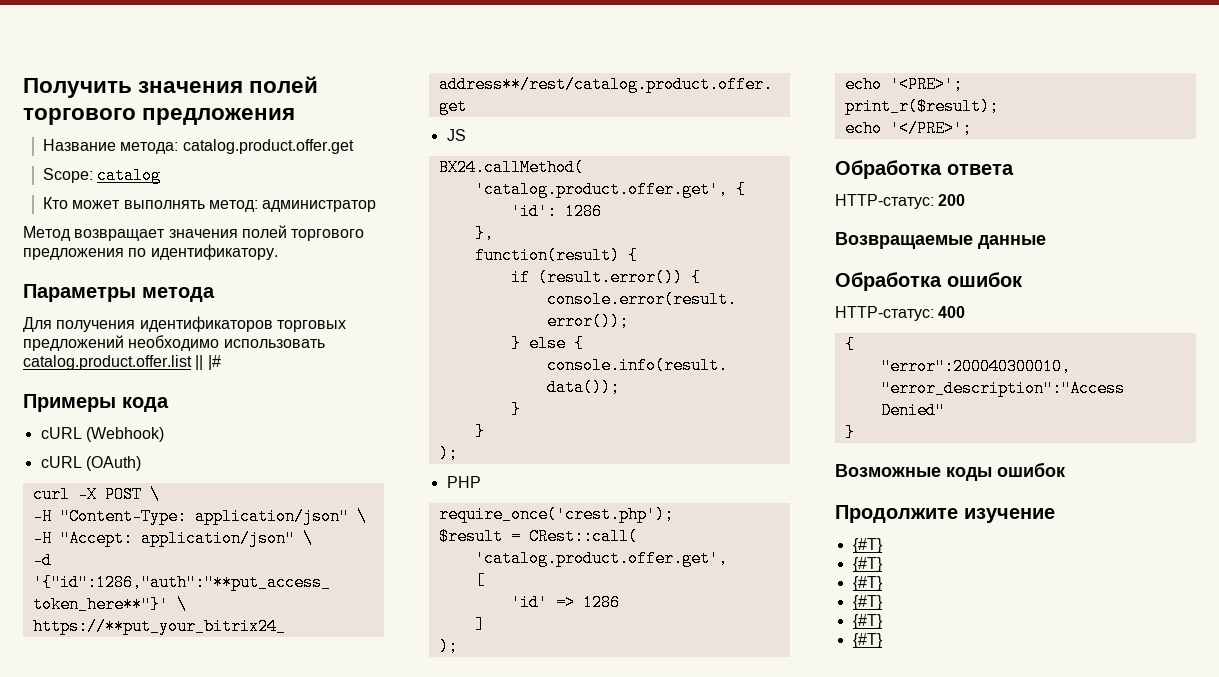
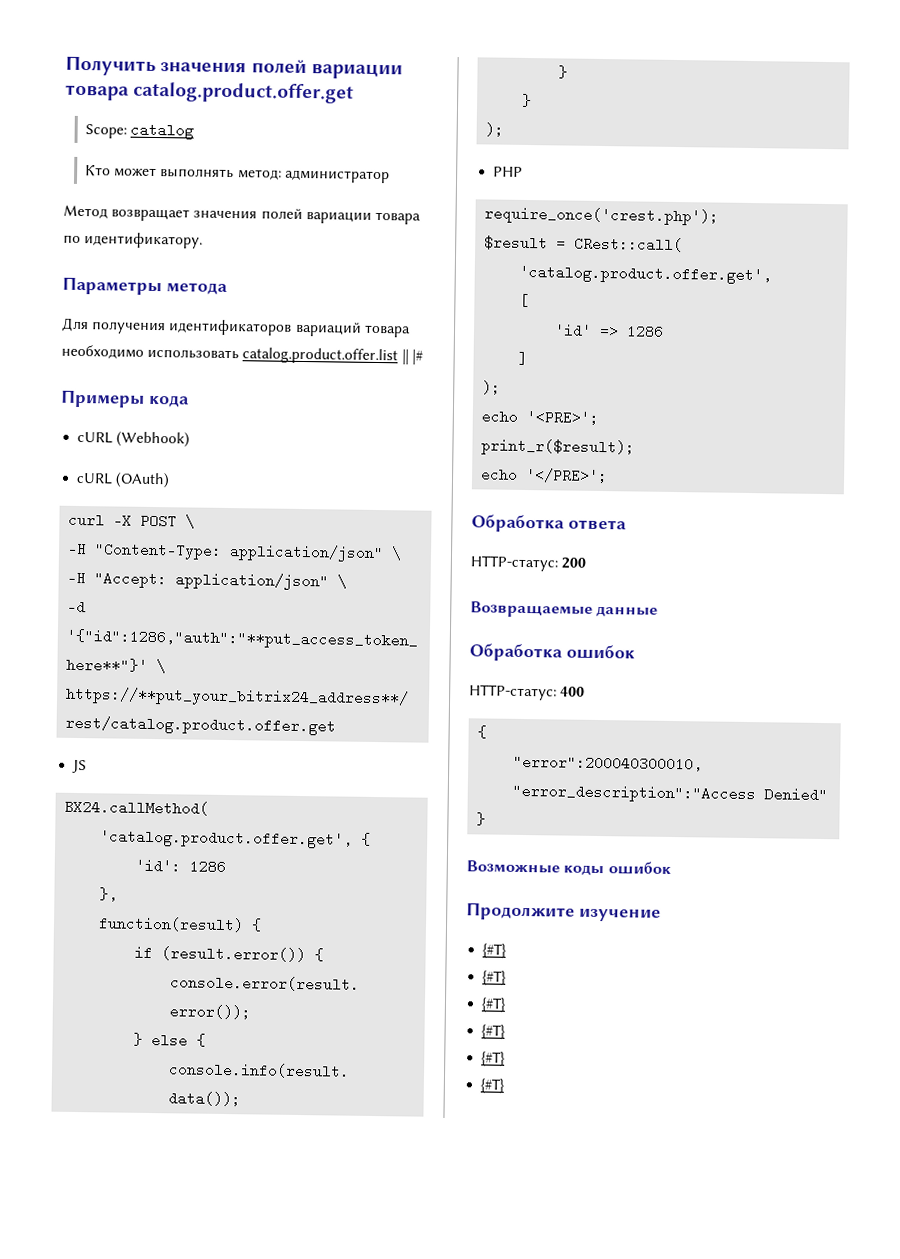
- Получить значения полей торгового предложения
- Название метода: catalog.product.offer.get
+ Получить значения полей вариации товара catalog.product.offer.get
- Метод возвращает значения полей торгового предложения по идентификатору.
+ Метод возвращает значения полей вариации товара по идентификатору.
- Для получения идентификаторов торговых предложений необходимо использовать catalog.product.offer.list || |#
+ Для получения идентификаторов вариаций товара необходимо использовать catalog.product.offer.list || |#

